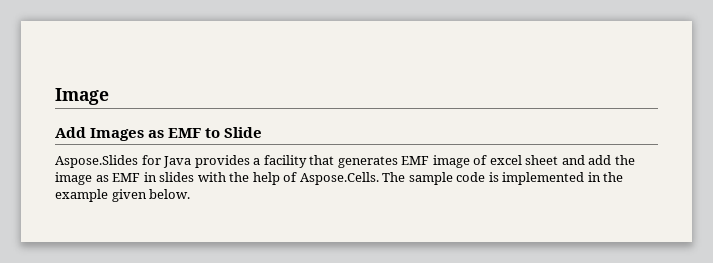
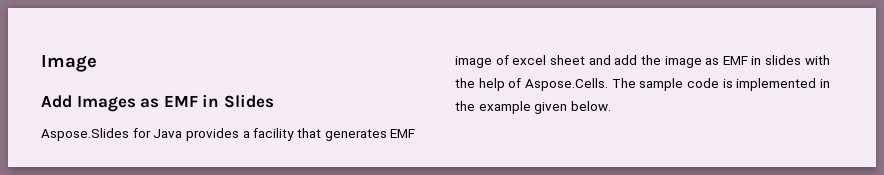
- Add Images as EMF to Slide
+ Add Images as EMF in Slides

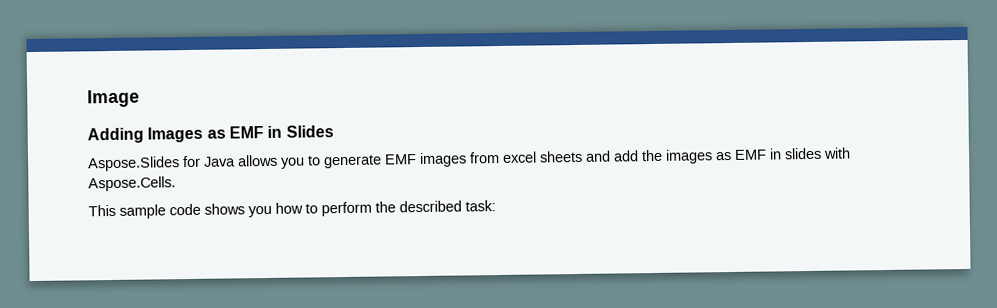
- Add Images as EMF in Slides
+ Adding Images as EMF in Slides
- Aspose.Slides for Java provides a facility that generates EMF image of excel sheet and add the image as EMF in slides with the help of Aspose.Cells. The sample code is implemented in the example given below.
+ Aspose.Slides for Java allows you to generate EMF images from excel sheets and add the images as EMF in slides with Aspose.Cells.
+ This sample code shows you how to perform the described task:

